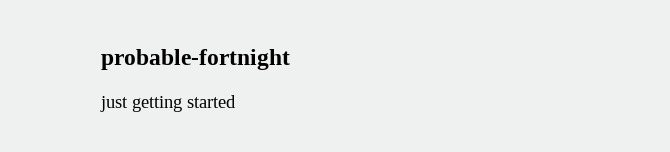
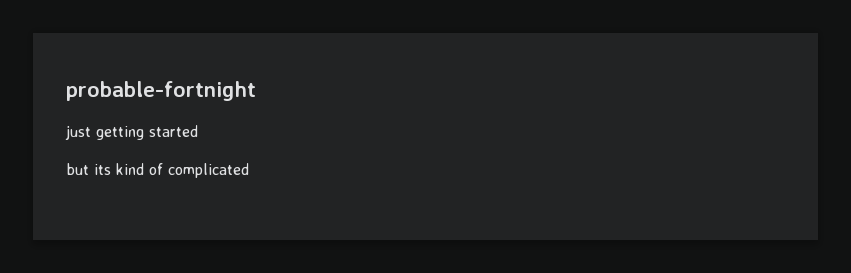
+ but its kind of complicated

